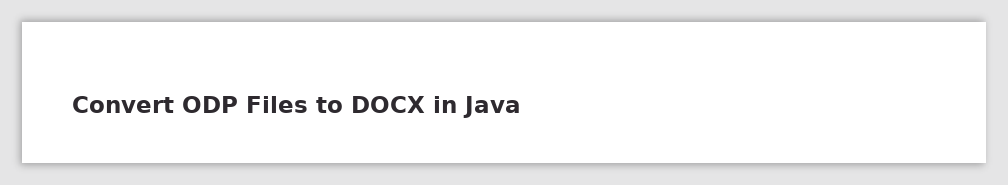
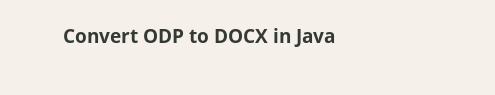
- Convert ODP Files to DOCX in Java
+ Convert ODP to DOCX in Java

